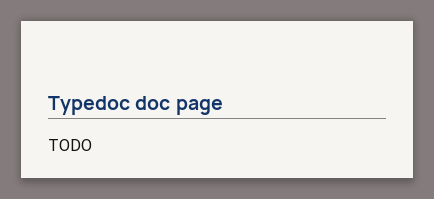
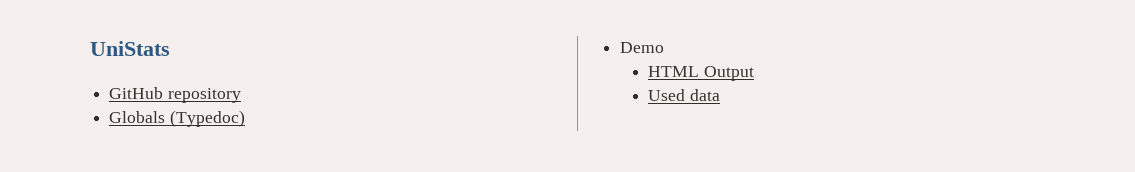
- Typedoc doc page
- TODO
+ UniStats
+ GitHub repository
+ Globals (Typedoc)
+ Demo
+ HTML Output
+ Used data

